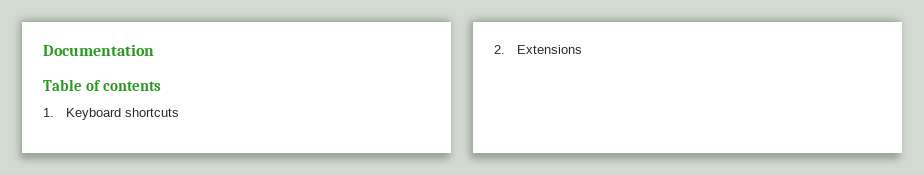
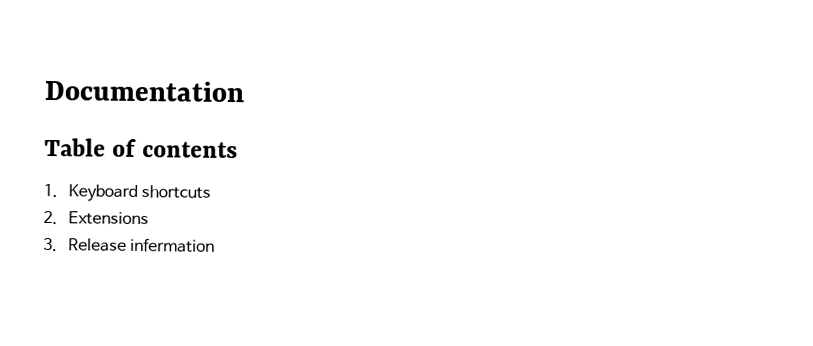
+ 3. Release infermation

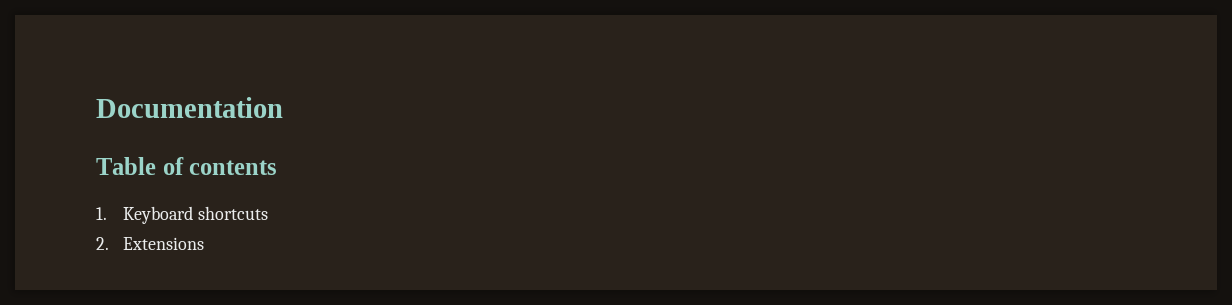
- 3. Release infermation

